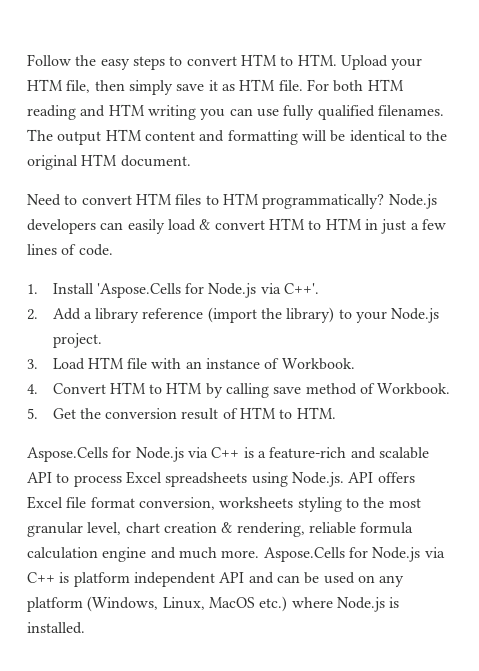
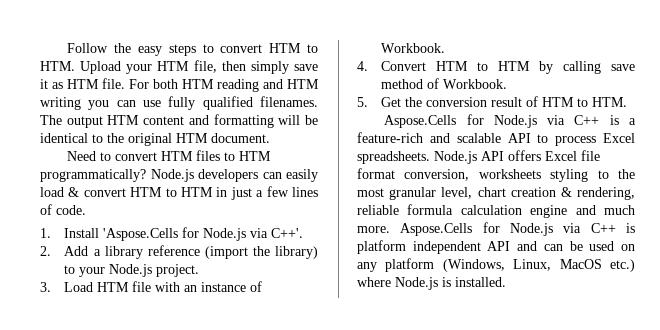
- Aspose.Cells for Node.js via C++ is a feature-rich and scalable API to process Excel spreadsheets using Node.js. API offers Excel file format conversion, worksheets styling to the most granular level, chart creation & rendering, reliable formula calculation engine and much more.
+ Aspose.Cells for Node.js via C++ is a feature-rich and scalable API to process Excel spreadsheets. Node.js API offers Excel file format conversion, worksheets styling to the most granular level, chart creation & rendering, reliable formula calculation engine and much more.

